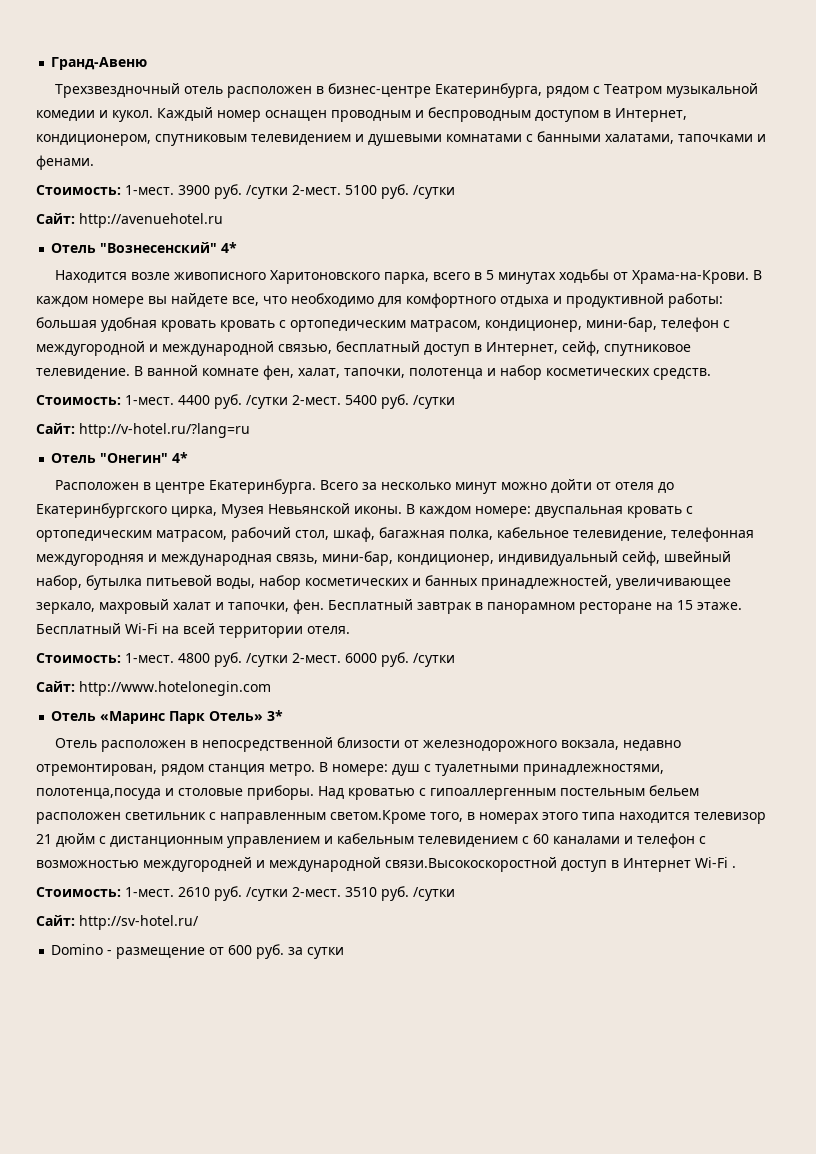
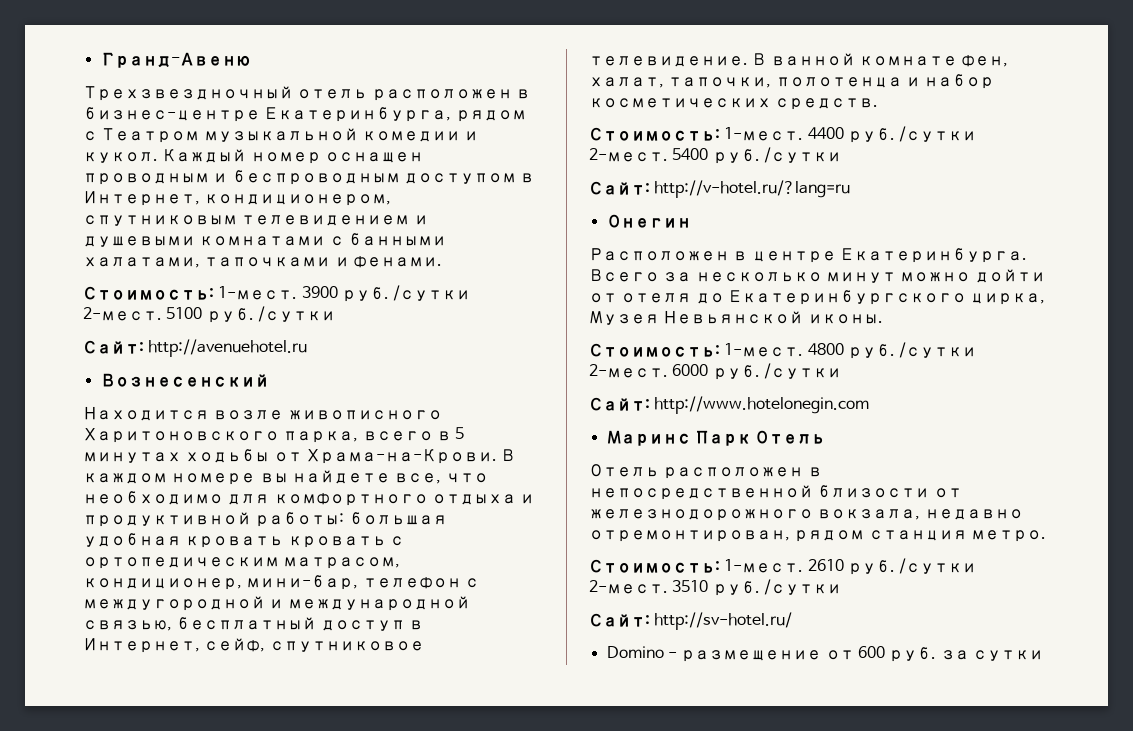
- Отель "Вознесенский" 4*
+ Вознесенский
- Отель "Онегин" 4*
+ Онегин
- В каждом номере: двуспальная кровать с ортопедическим матрасом, рабочий стол, шкаф, багажная полка, кабельное телевидение, телефонная междугородняя и международная связь, мини-бар, кондиционер, индивидуальный сейф, швейный набор, бутылка питьевой воды, набор косметических и банных принадлежностей, увеличивающее зеркало, махровый халат и тапочки, фен. Бесплатный завтрак в панорамном ресторане на 15 этаже. Бесплатный Wi-Fi на всей территории отеля.
- Отель «Маринс Парк Отель» 3*
+ Маринс Парк Отель
- В номере: душ с туалетными принадлежностями, полотенца,посуда и столовые приборы. Над кроватью с гипоаллергенным постельным бельем расположен светильник с направленным светом.Кроме того, в номерах этого типа находится телевизор 21 дюйм с дистанционным управлением и кабельным телевидением с 60 каналами и телефон с возможностью междугородней и международной связи.Высокоскоростной доступ в Интернет Wi-Fi .

